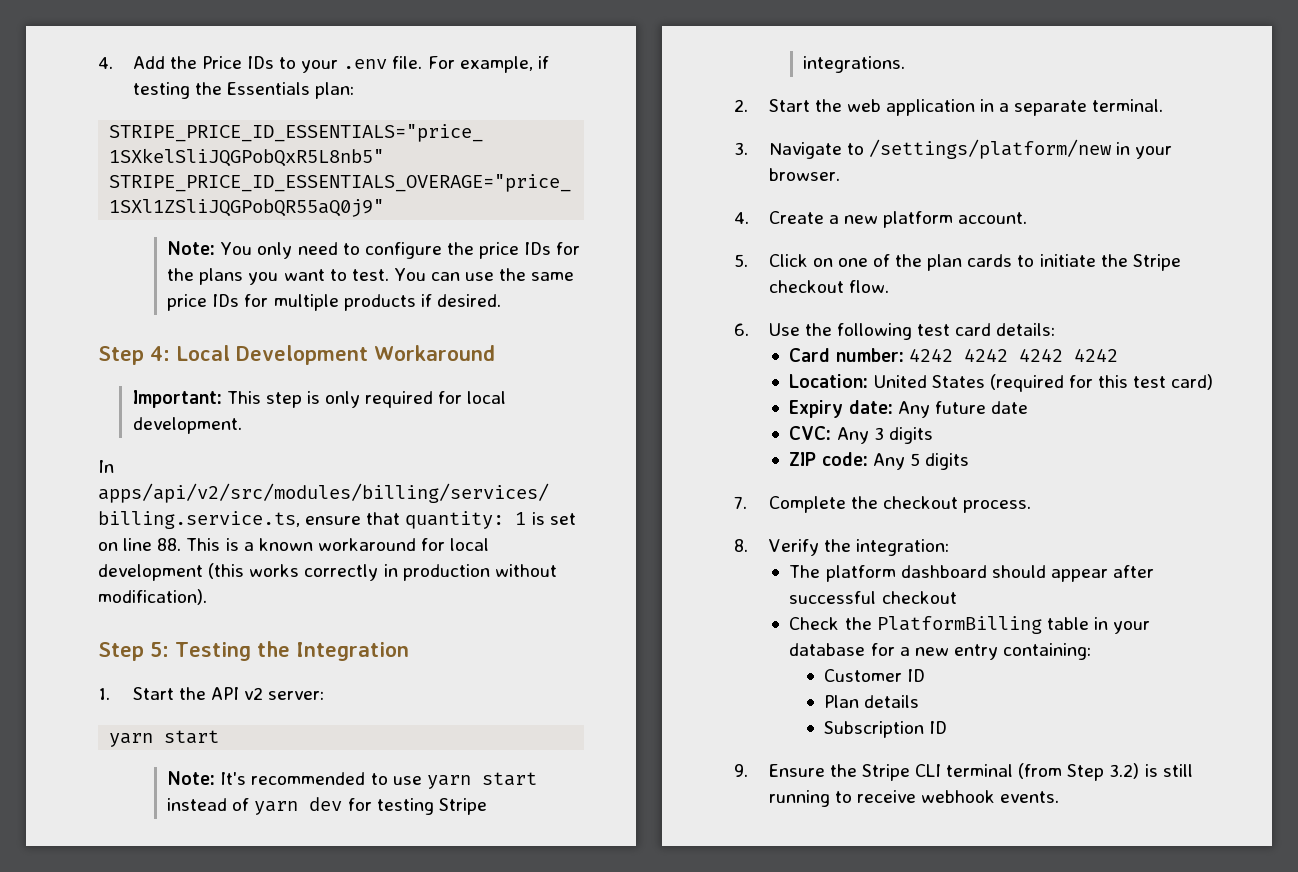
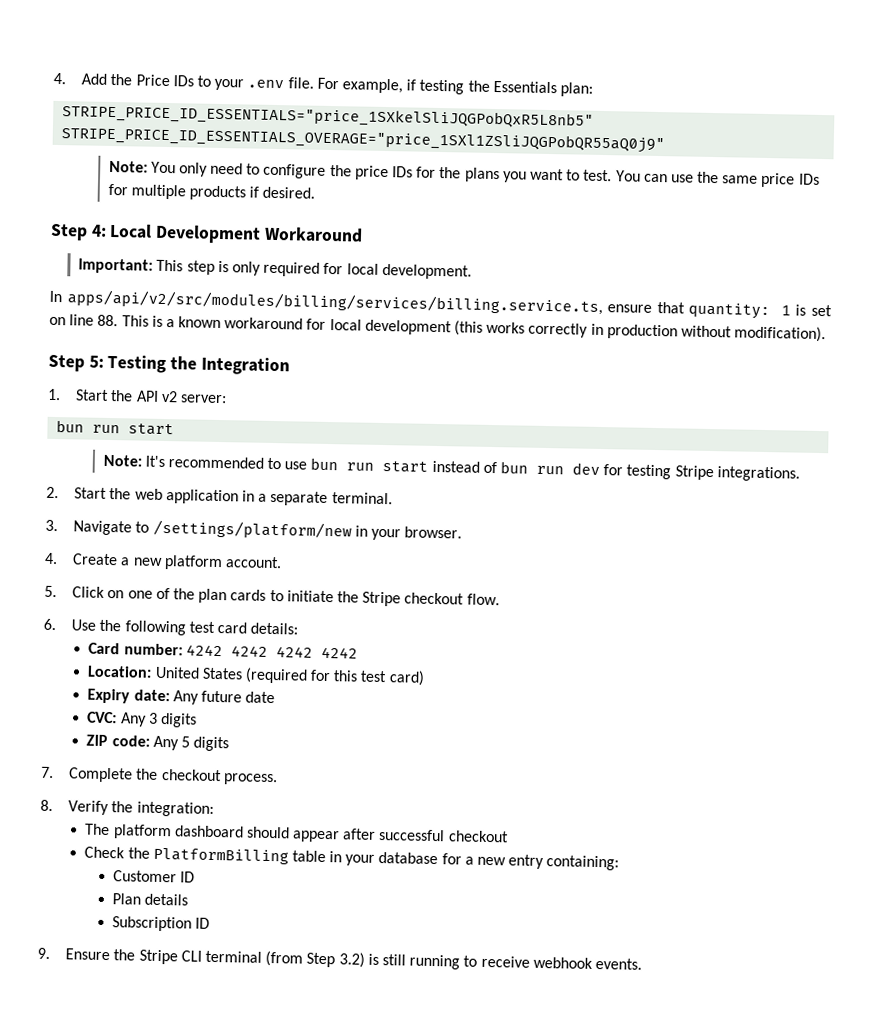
  1. Start the API v2 server:
- yarn start
+ bun run start
- Note: It's recommended to use yarn start instead of yarn dev for testing Stripe integrations.
+ Note: It's recommended to use bun run start instead of bun run dev for testing Stripe integrations.

